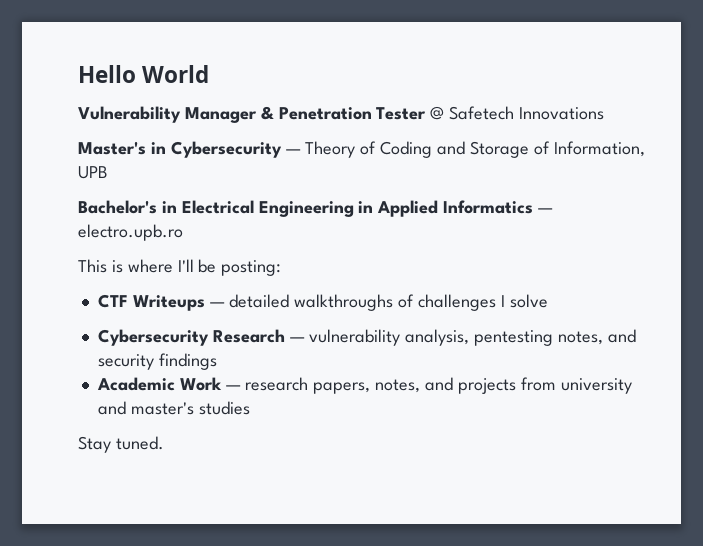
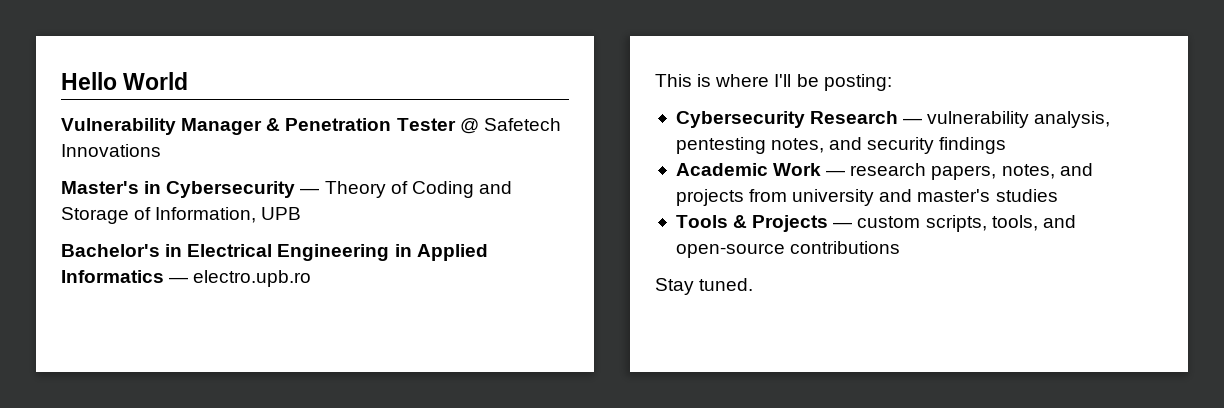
- CTF Writeups — detailed walkthroughs of challenges I solve
+ Tools & Projects — custom scripts, tools, and open-source contributions

